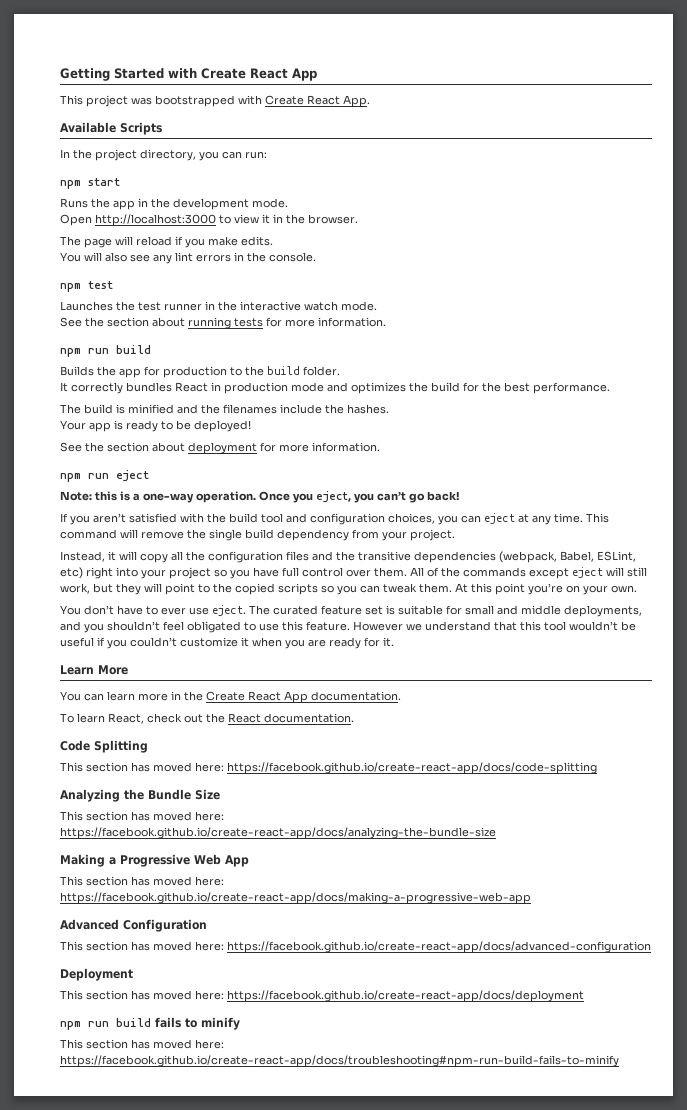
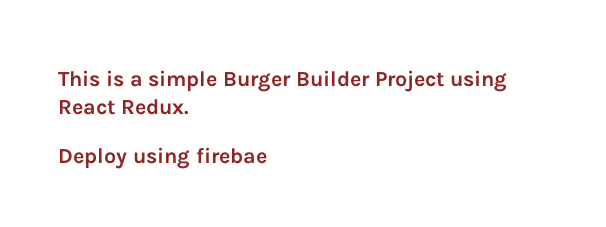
- Getting Started with Create React App
- This project was bootstrapped with Create React App.
- Available Scripts
- In the project directory, you can run:
- npm start
- Runs the app in the development mode.
- Open http://localhost:3000 to view it in the browser.
- The page will reload if you make edits.
- You will also see any lint errors in the console.
- npm test
- Launches the test runner in the interactive watch mode.
- See the section about running tests for more information.
- npm run build
- Builds the app for production to the build folder.
- It correctly bundles React in production mode and optimizes the build for the best performance.
- The build is minified and the filenames include the hashes.
- Your app is ready to be deployed!
- See the section about deployment for more information.
- npm run eject
- Note: this is a one-way operation. Once you eject, you can’t go back!
- If you aren’t satisfied with the build tool and configuration choices, you can eject at any time. This command will remove the single build dependency from your project.
- Instead, it will copy all the configuration files and the transitive dependencies (webpack, Babel, ESLint, etc) right into your project so you have full control over them. All of the commands except eject will still work, but they will point to the copied scripts so you can tweak them. At this point you’re on your own.
- You don’t have to ever use eject. The curated feature set is suitable for small and middle deployments, and you shouldn’t feel obligated to use this feature. However we understand that this tool wouldn’t be useful if you couldn’t customize it when you are ready for it.
- Learn More
- You can learn more in the Create React App documentation.
- To learn React, check out the React documentation.
- Code Splitting
- This section has moved here: https://facebook.github.io/create-react-app/docs/code-splitting
- Analyzing the Bundle Size
- This section has moved here: https://facebook.github.io/create-react-app/docs/analyzing-the-bundle-size
- Making a Progressive Web App
- This section has moved here: https://facebook.github.io/create-react-app/docs/making-a-progressive-web-app
- Advanced Configuration
- This section has moved here: https://facebook.github.io/create-react-app/docs/advanced-configuration
- Deployment
- This section has moved here: https://facebook.github.io/create-react-app/docs/deployment
- npm run build fails to minify
- This section has moved here: https://facebook.github.io/create-react-app/docs/troubleshooting#npm-run-build-fails-to-minify
+ This is a simple Burger Builder Project using React Redux.
+ Deploy using firebae

